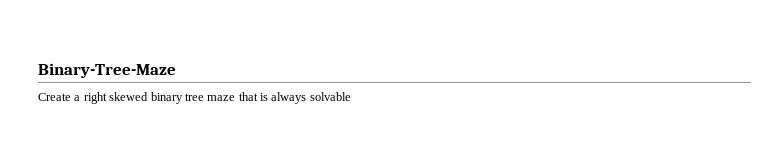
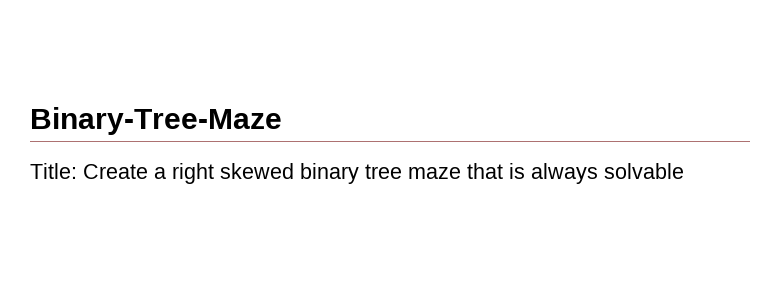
- Create a right skewed binary tree maze that is always solvable
+ Title: Create a right skewed binary tree maze that is always solvable

